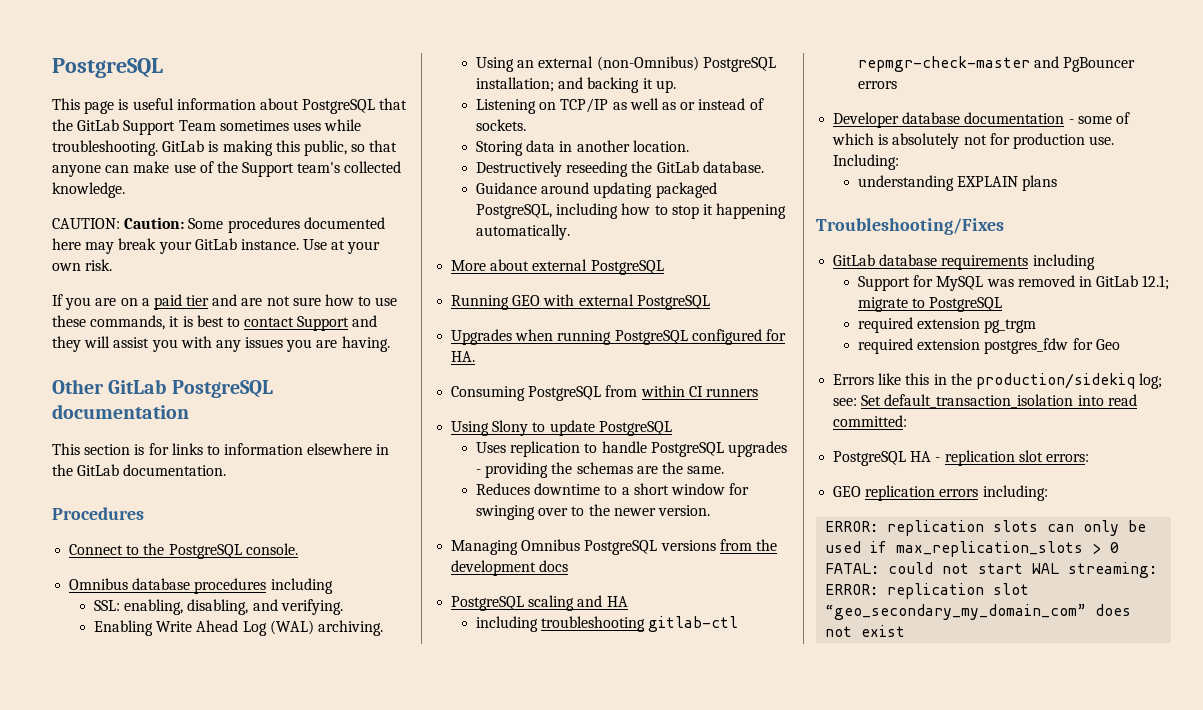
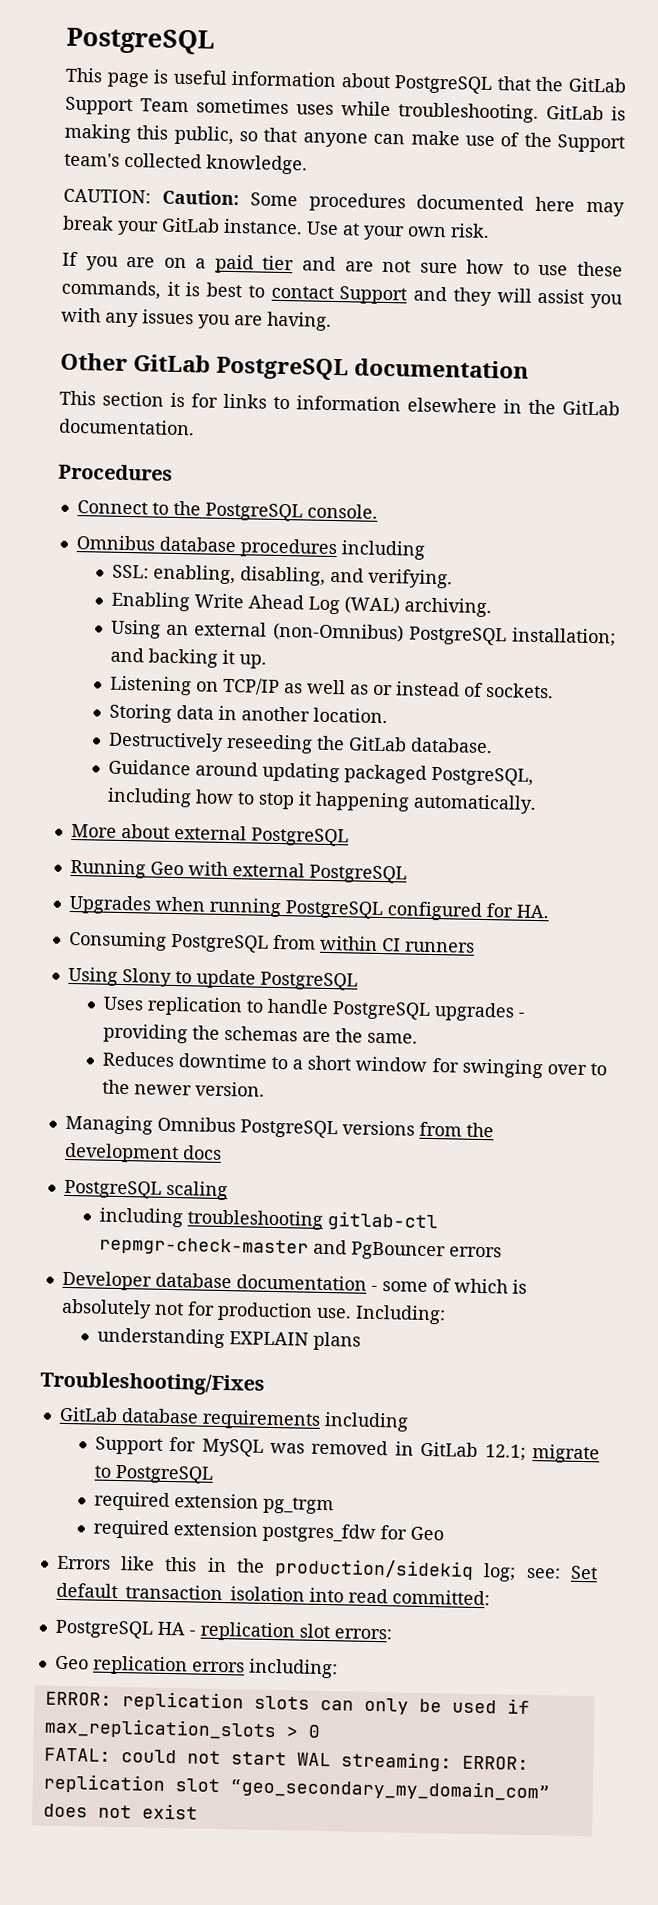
- Running GEO with external PostgreSQL
+ Running Geo with external PostgreSQL
- PostgreSQL scaling and HA
+ PostgreSQL scaling
- GEO replication errors including:
+ Geo replication errors including:

